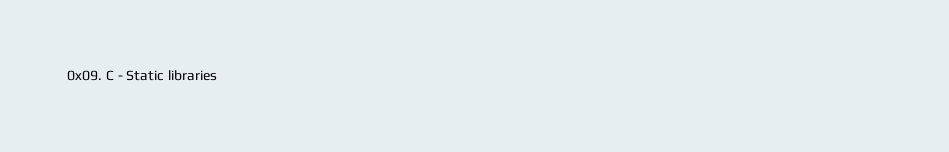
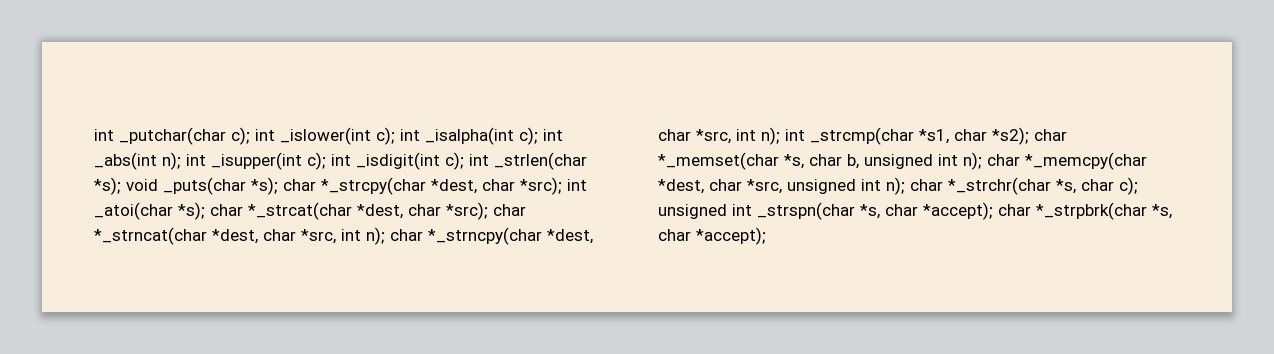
- 0x09. C - Static libraries
+ int _putchar(char c); int _islower(int c); int _isalpha(int c); int _abs(int n); int _isupper(int c); int _isdigit(int c); int _strlen(char *s); void _puts(char *s); char *_strcpy(char *dest, char *src); int _atoi(char *s); char *_strcat(char *dest, char *src); char *_strncat(char *dest, char *src, int n); char *_strncpy(char *dest, char *src, int n); int _strcmp(char *s1, char *s2); char *_memset(char *s, char b, unsigned int n); char *_memcpy(char *dest, char *src, unsigned int n); char *_strchr(char *s, char c); unsigned int _strspn(char *s, char *accept); char *_strpbrk(char *s, char *accept);

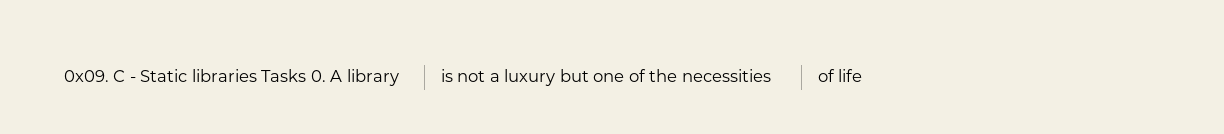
- int _putchar(char c); int _islower(int c); int _isalpha(int c); int _abs(int n); int _isupper(int c); int _isdigit(int c); int _strlen(char *s); void _puts(char *s); char *_strcpy(char *dest, char *src); int _atoi(char *s); char *_strcat(char *dest, char *src); char *_strncat(char *dest, char *src, int n); char *_strncpy(char *dest, char *src, int n); int _strcmp(char *s1, char *s2); char *_memset(char *s, char b, unsigned int n); char *_memcpy(char *dest, char *src, unsigned int n); char *_strchr(char *s, char c); unsigned int _strspn(char *s, char *accept); char *_strpbrk(char *s, char *accept);
+ 0x09. C - Static libraries Tasks 0. A library is not a luxury but one of the necessities of life

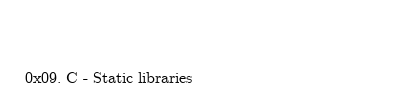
- C - Static libraries Tasks 0. A library is not a luxury but one of the necessities of life
+ C - Static libraries

